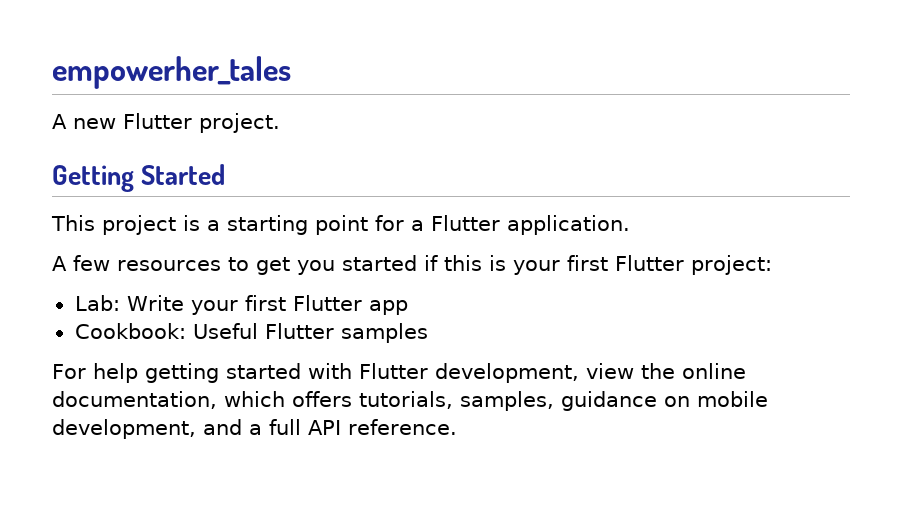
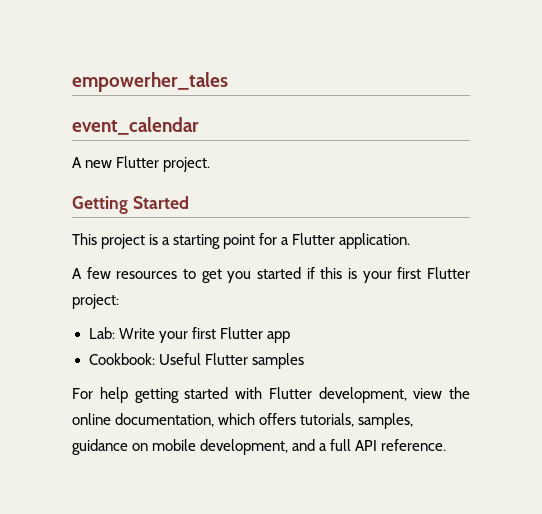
+ event_calendar

